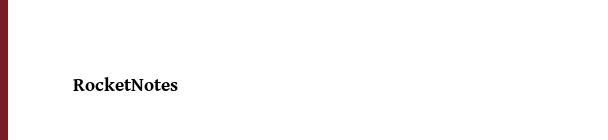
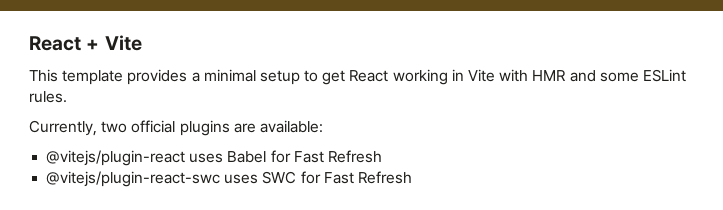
- RocketNotes
+ React + Vite
+ This template provides a minimal setup to get React working in Vite with HMR and some ESLint rules.
+ Currently, two official plugins are available:
+ @vitejs/plugin-react uses Babel for Fast Refresh
+ @vitejs/plugin-react-swc uses SWC for Fast Refresh

